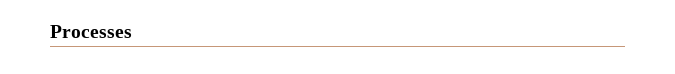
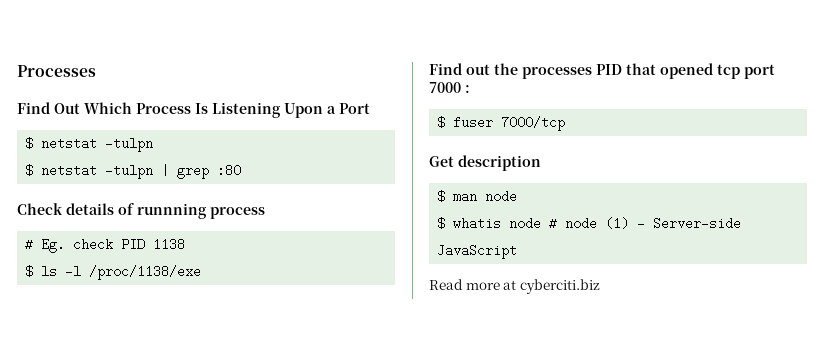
+ Find Out Which Process Is Listening Upon a Port
+ $ netstat -tulpn
+ $ netstat -tulpn | grep :80
+ Check details of runnning process
+ # Eg. check PID 1138
+ $ ls -l /proc/1138/exe
+ Find out the processes PID that opened tcp port 7000 :
+ $ fuser 7000/tcp
+ Get description
+ $ man node
+ $ whatis node # node (1) - Server-side JavaScript
+ Read more at cyberciti.biz

